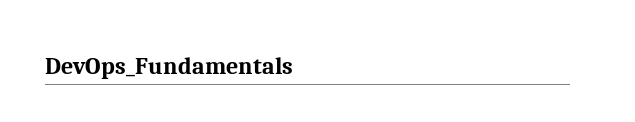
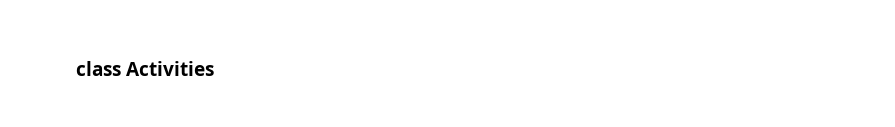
- DevOps_Fundamentals
+ class Activities

